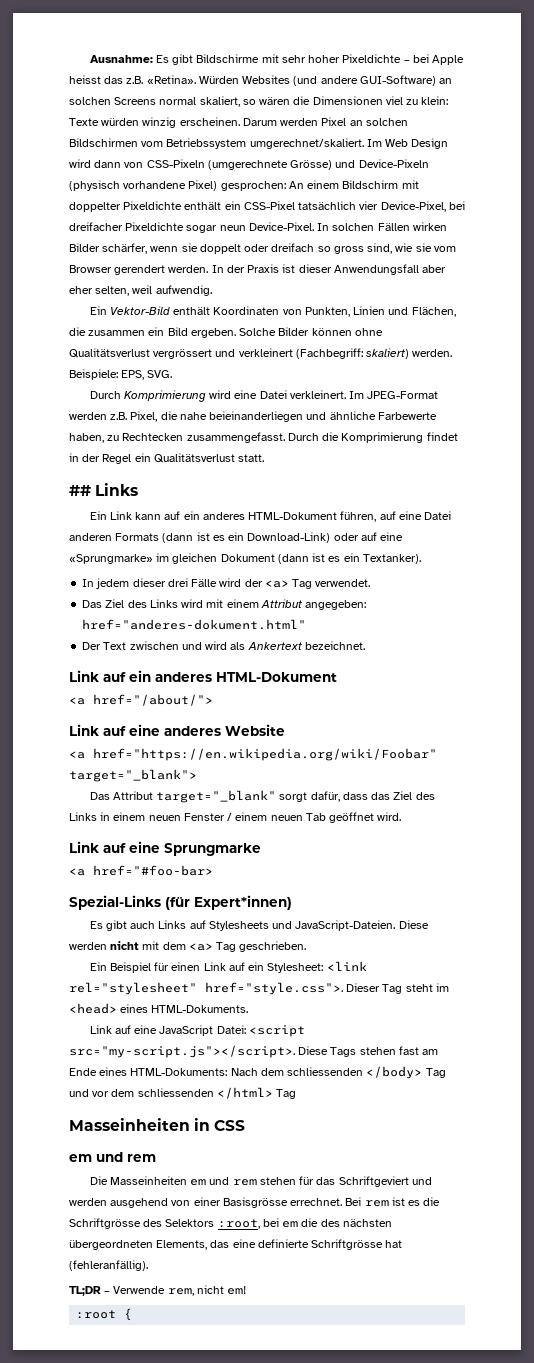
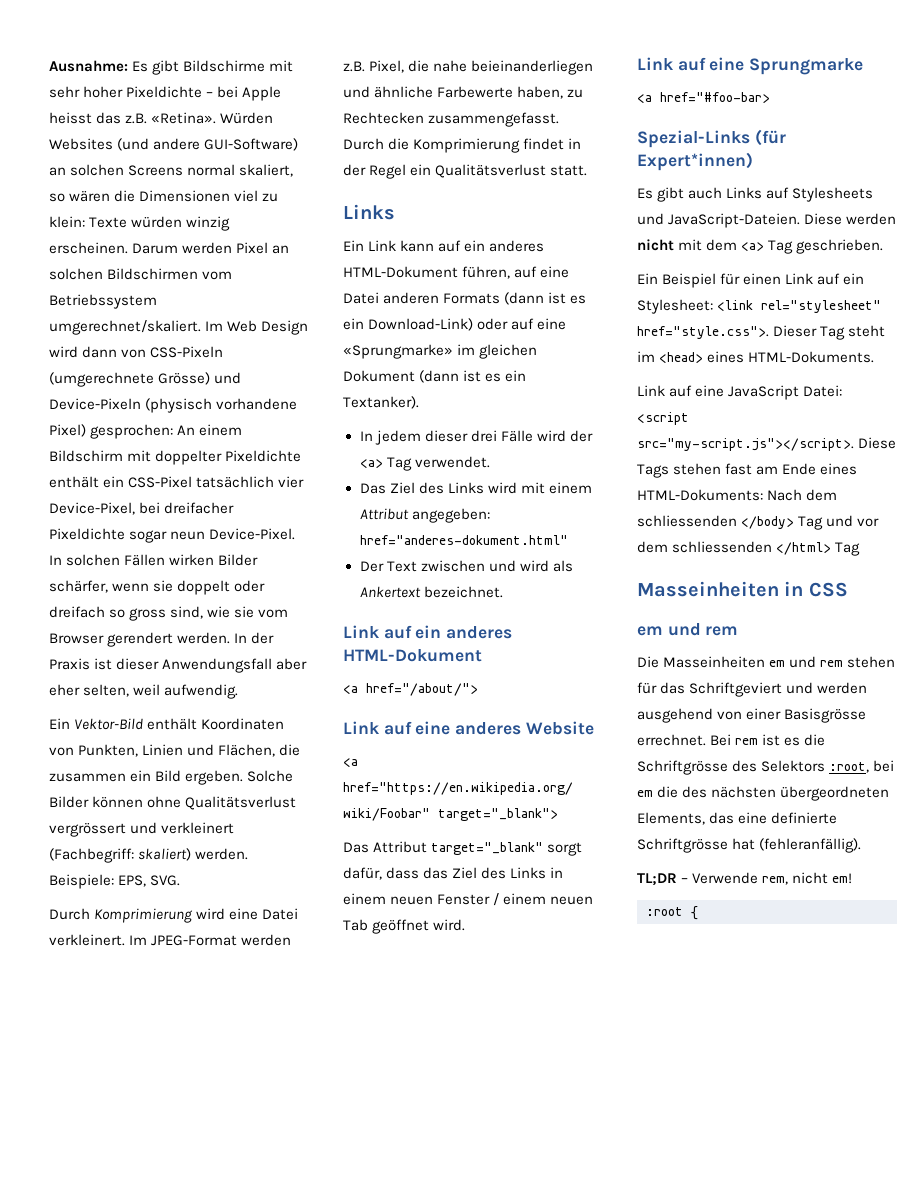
  Durch die Komprimierung findet in der Regel ein Qualitätsverlust statt.
- ## Links
+ Links

